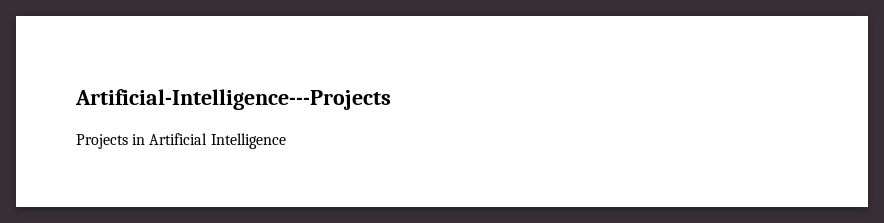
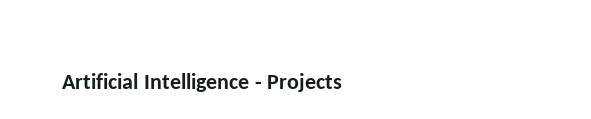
- Artificial-Intelligence---Projects
- Projects in Artificial Intelligence
+ Artificial Intelligence - Projects

